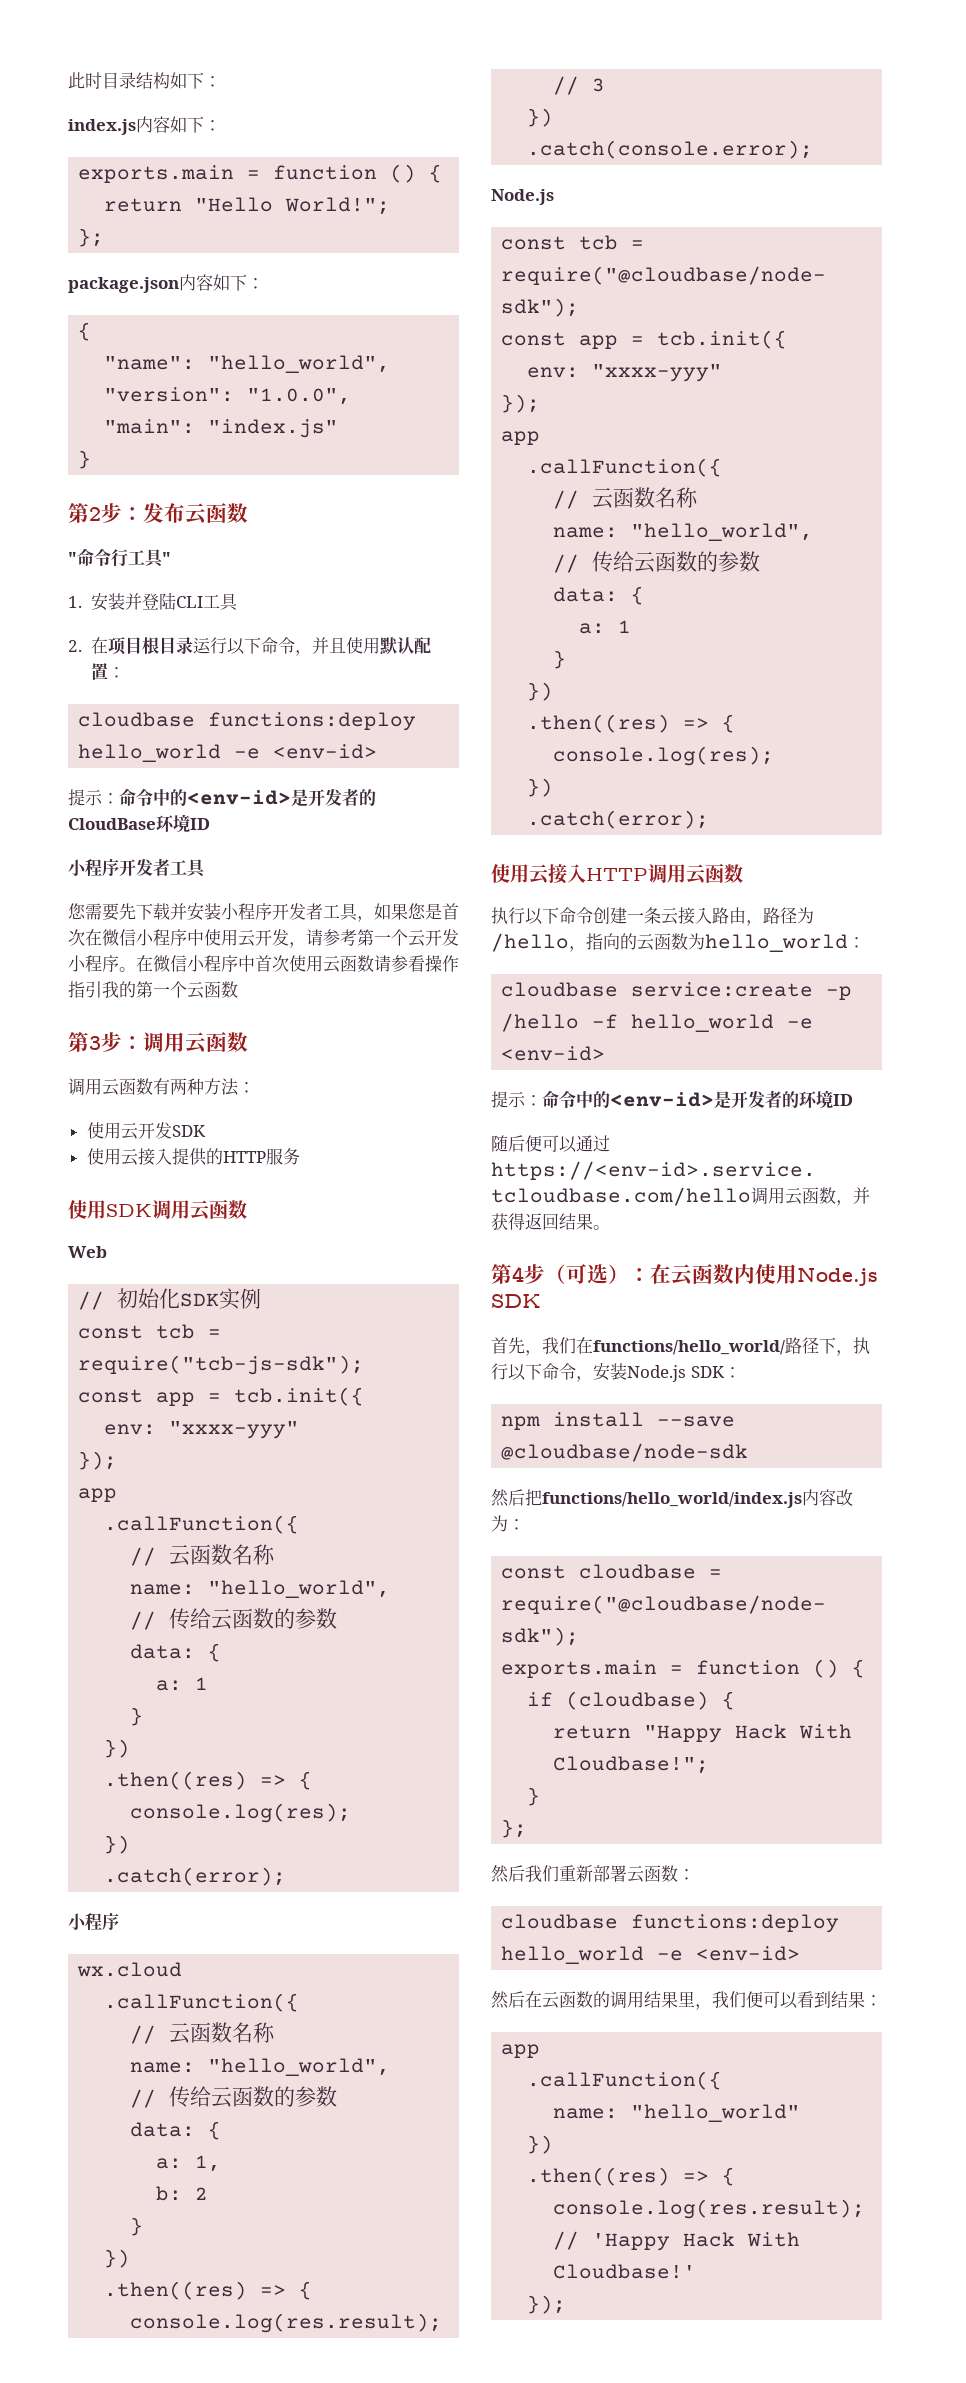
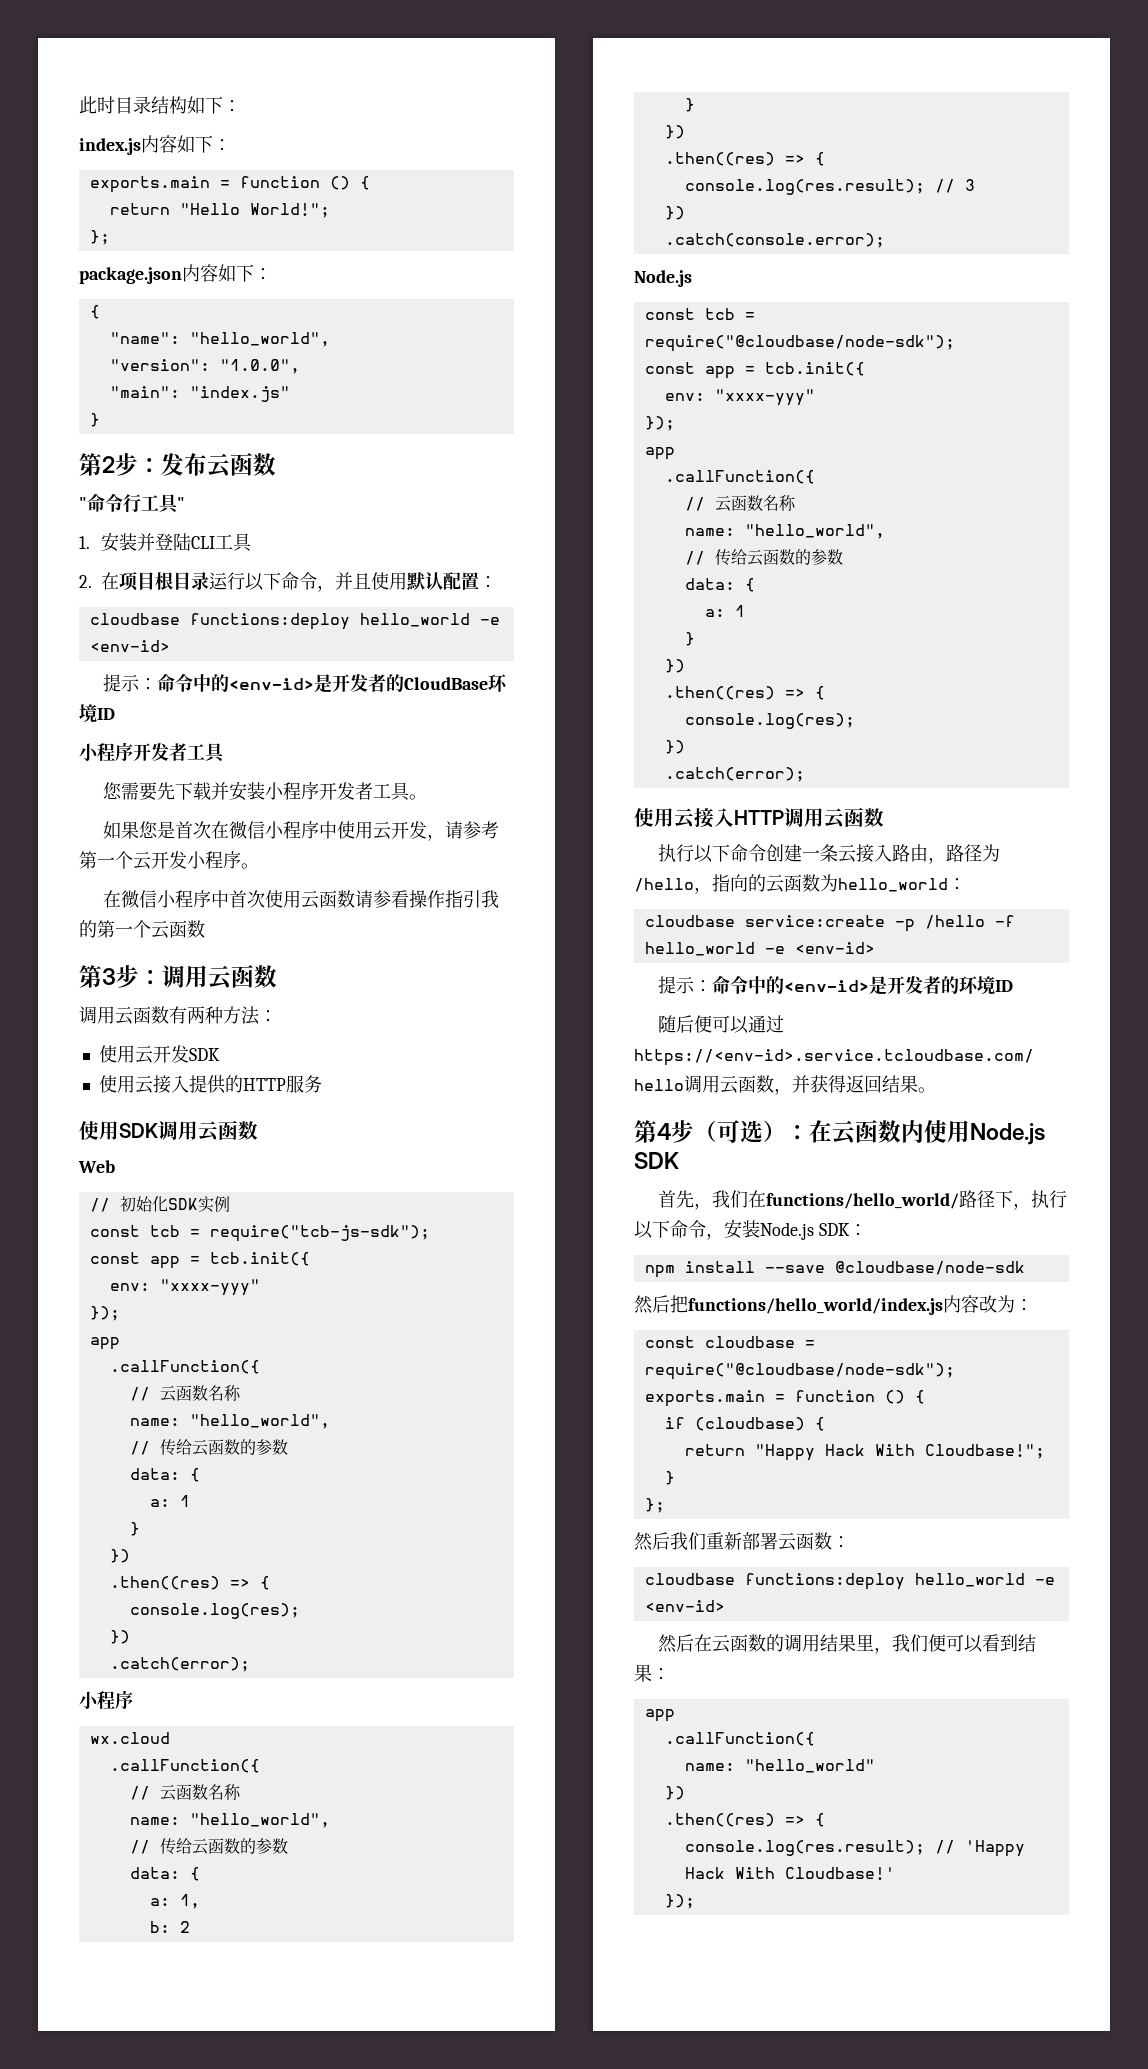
- 您需要先下载并安装小程序开发者工具，如果您是首次在微信小程序中使用云开发，请参考第一个云开发小程序。在微信小程序中首次使用云函数请参看操作指引我的第一个云函数
+ 您需要先下载并安装小程序开发者工具。
+ 如果您是首次在微信小程序中使用云开发，请参考第一个云开发小程序。
+ 在微信小程序中首次使用云函数请参看操作指引我的第一个云函数

